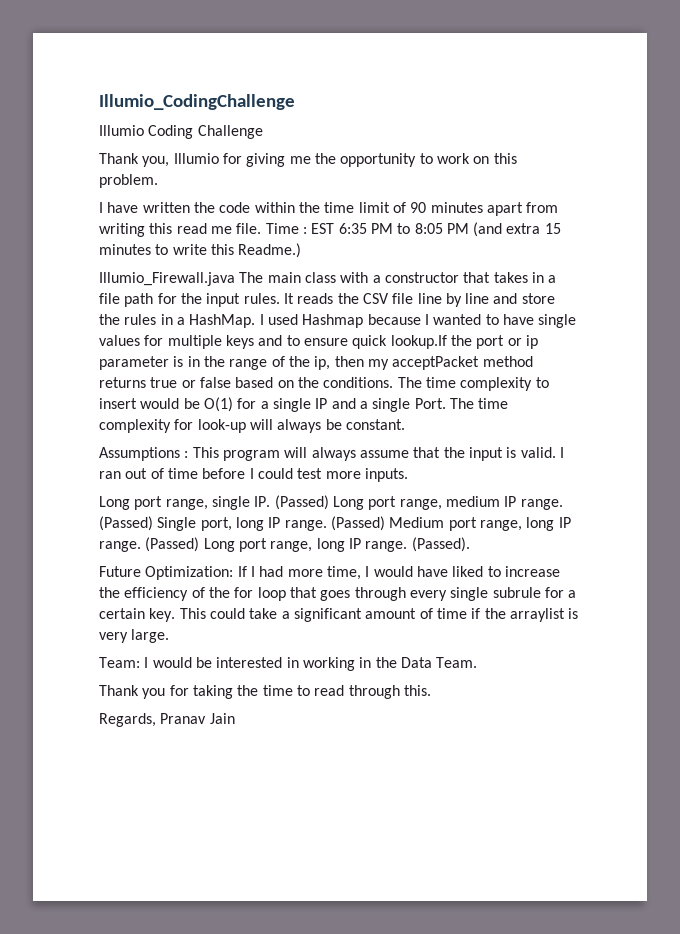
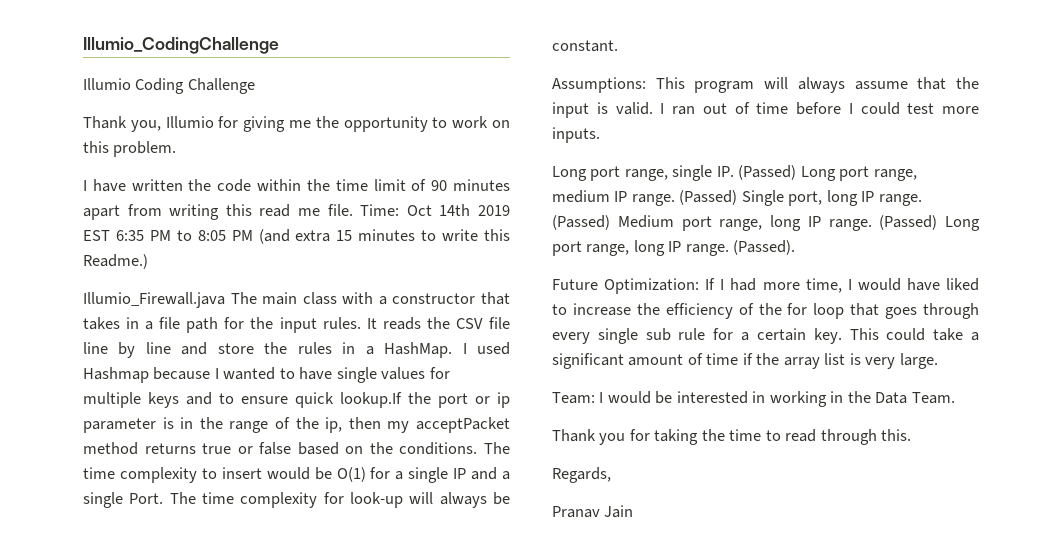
- Time : EST 6:35 PM to 8:05 PM (and extra 15 minutes to write this Readme.)
+ Time: Oct 14th 2019 EST 6:35 PM to 8:05 PM (and extra 15 minutes to write this Readme.)
- Assumptions : This program will always assume that the input is valid.
+ Assumptions: This program will always assume that the input is valid.
- Future Optimization: If I had more time, I would have liked to increase the efficiency of the for loop that goes through every single subrule for a certain key.
+ Future Optimization: If I had more time, I would have liked to increase the efficiency of the for loop that goes through every single sub rule for a certain key.
- This could take a significant amount of time if the arraylist is very large.
+ This could take a significant amount of time if the array list is very large.
- Regards, Pranav Jain
+ Regards,
+ Pranav Jain

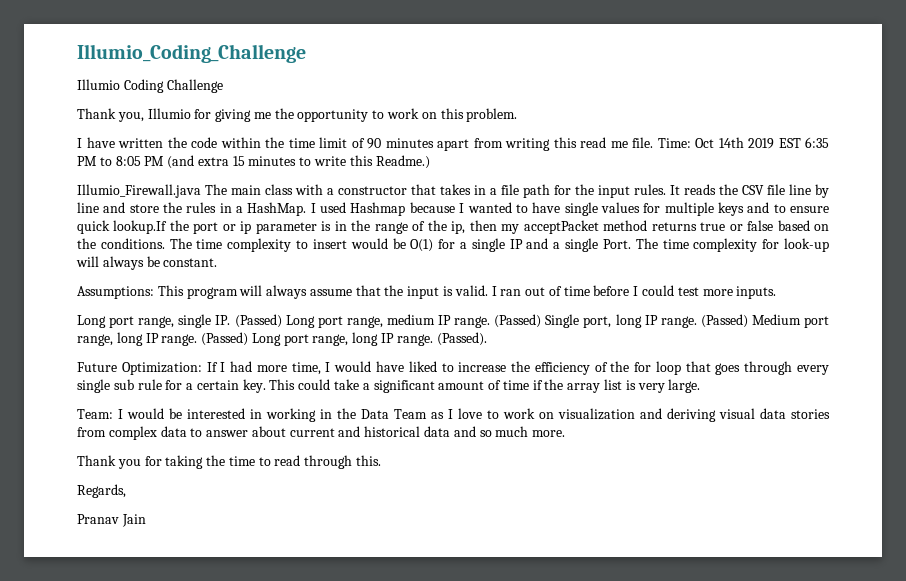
- Illumio_CodingChallenge
+ Illumio_Coding_Challenge
- Team: I would be interested in working in the Data Team.
+ Team: I would be interested in working in the Data Team as I love to work on visualization and deriving visual data stories from complex data to answer about current and historical data and so much more.

